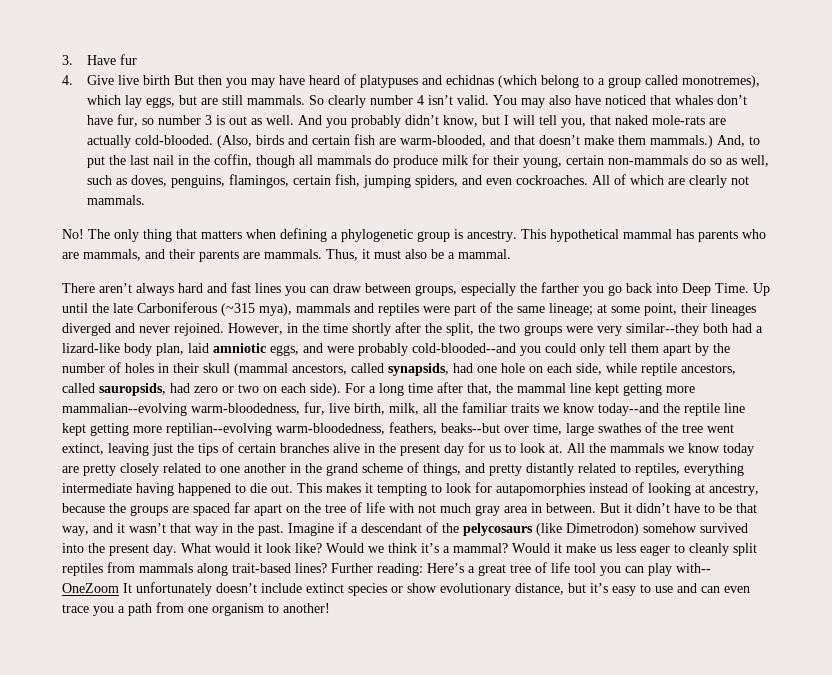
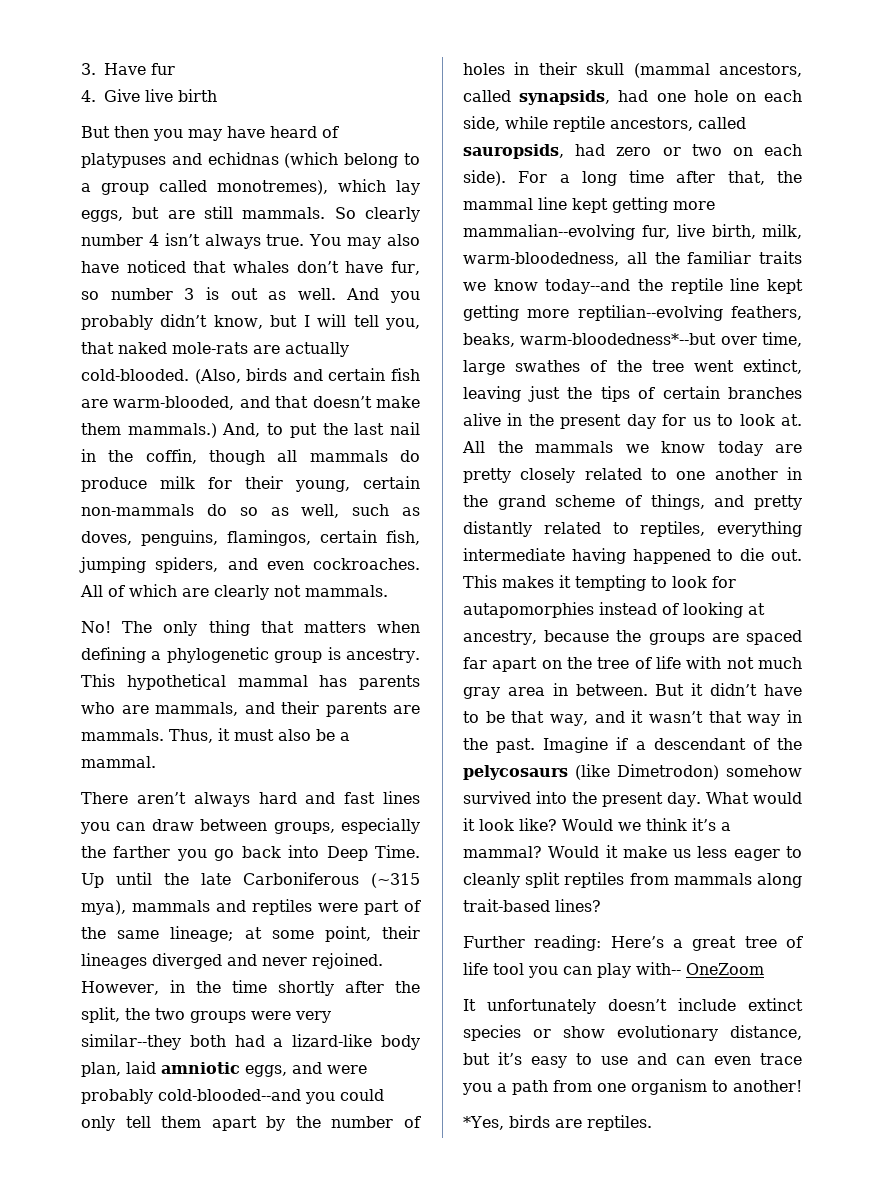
- 4. Give live birth But then you may have heard of platypuses and echidnas (which belong to a group called monotremes), which lay eggs, but are still mammals.
+ 4. Give live birth
+ But then you may have heard of platypuses and echidnas (which belong to a group called monotremes), which lay eggs, but are still mammals.
- So clearly number 4 isn’t valid.
+ So clearly number 4 isn’t always true.
- For a long time after that, the mammal line kept getting more mammalian--evolving warm-bloodedness, fur, live birth, milk, all the familiar traits we know today--and the reptile line kept getting more reptilian--evolving warm-bloodedness, feathers, beaks--but over time, large swathes of the tree went extinct, leaving just the tips of certain branches alive in the present day for us to look at.
+ For a long time after that, the mammal line kept getting more mammalian--evolving fur, live birth, milk, warm-bloodedness, all the familiar traits we know today--and the reptile line kept getting more reptilian--evolving feathers, beaks, warm-bloodedness*--but over time, large swathes of the tree went extinct, leaving just the tips of certain branches alive in the present day for us to look at.
- Would it make us less eager to cleanly split reptiles from mammals along trait-based lines? Further reading: Here’s a great tree of life tool you can play with-- OneZoom It unfortunately doesn’t include extinct species or show evolutionary distance, but it’s easy to use and can even trace you a path from one organism to another!
+ Would it make us less eager to cleanly split reptiles from mammals along trait-based lines?
+ Further reading: Here’s a great tree of life tool you can play with-- OneZoom
+ It unfortunately doesn’t include extinct species or show evolutionary distance, but it’s easy to use and can even trace you a path from one organism to another!
+ *Yes, birds are reptiles.

